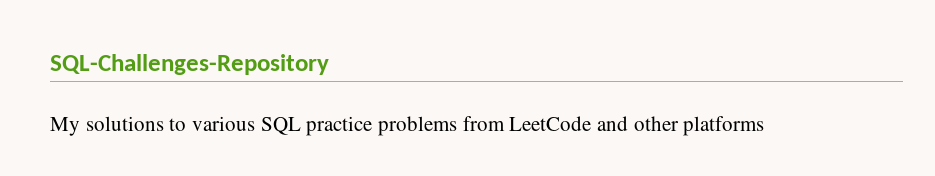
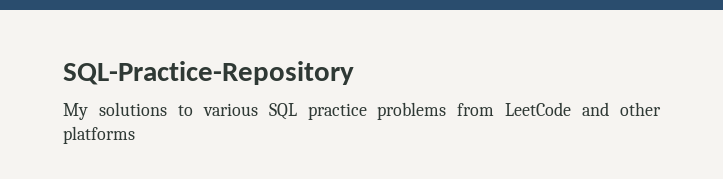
- SQL-Challenges-Repository
+ SQL-Practice-Repository

